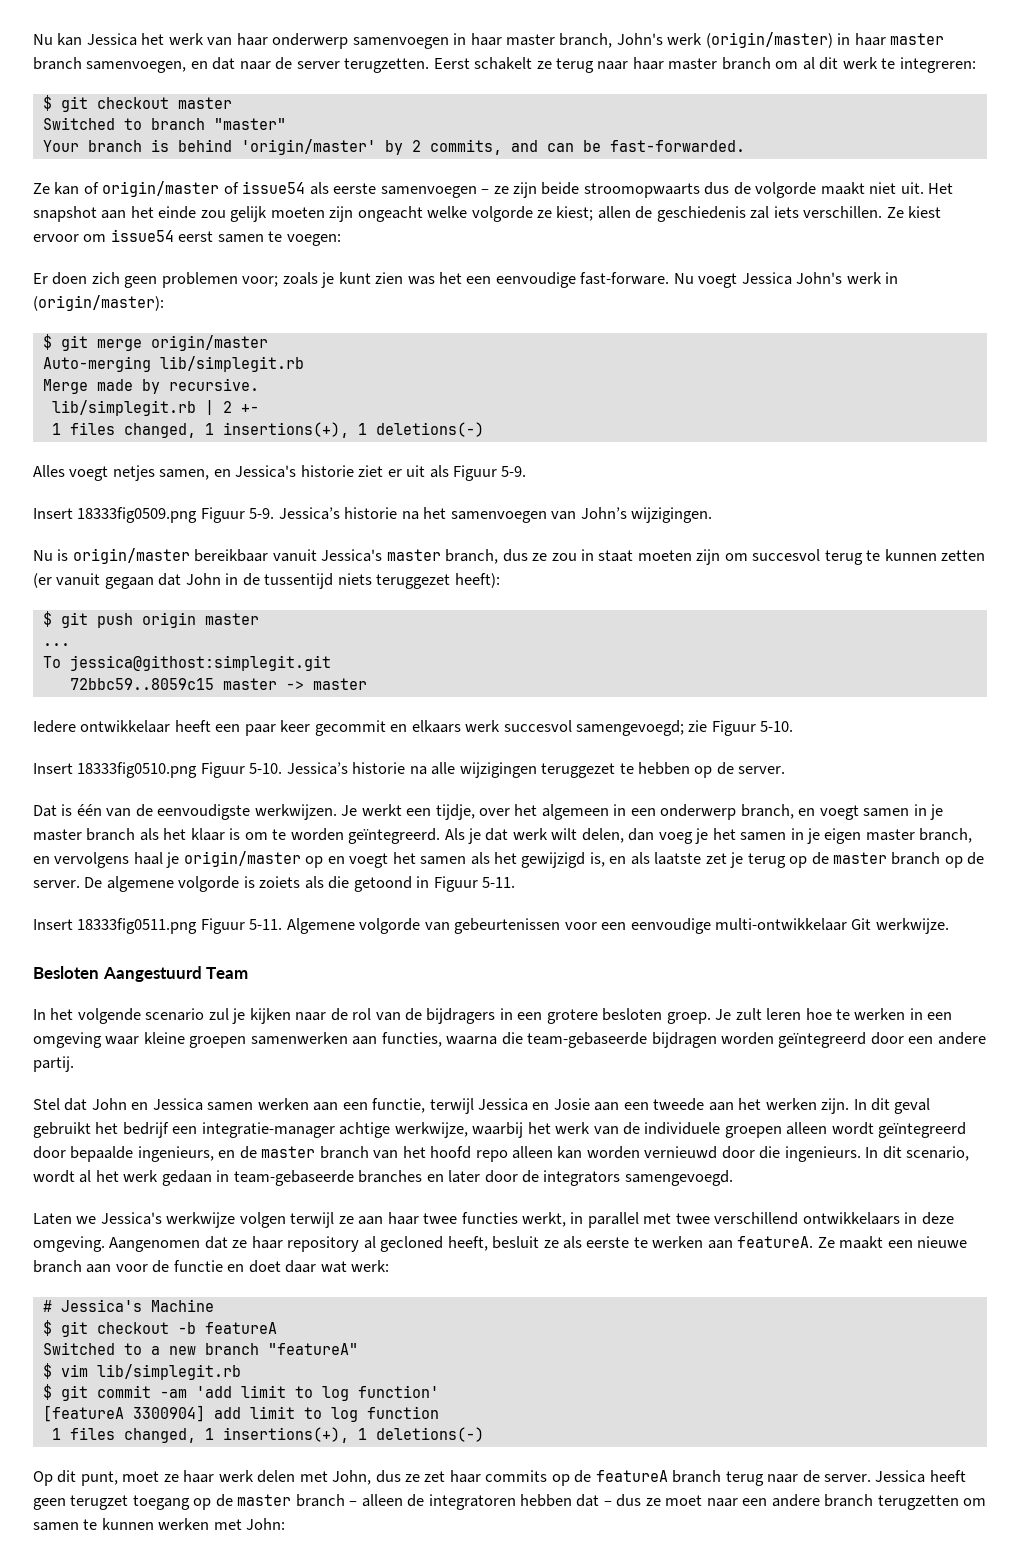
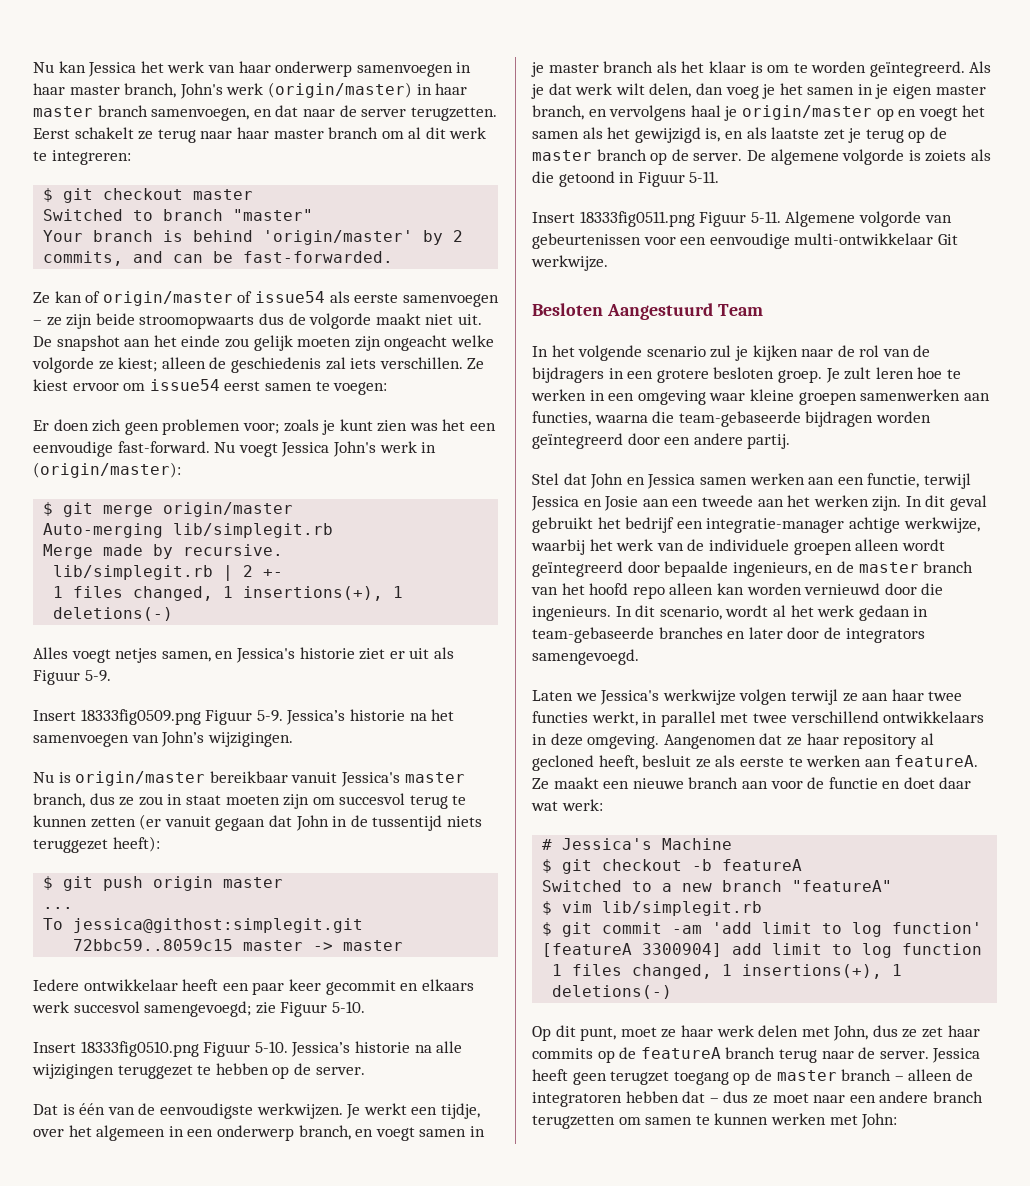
- Het snapshot aan het einde zou gelijk moeten zijn ongeacht welke volgorde ze kiest; allen de geschiedenis zal iets verschillen.
+ De snapshot aan het einde zou gelijk moeten zijn ongeacht welke volgorde ze kiest; alleen de geschiedenis zal iets verschillen.
- Er doen zich geen problemen voor; zoals je kunt zien was het een eenvoudige fast-forware.
+ Er doen zich geen problemen voor; zoals je kunt zien was het een eenvoudige fast-forward.

